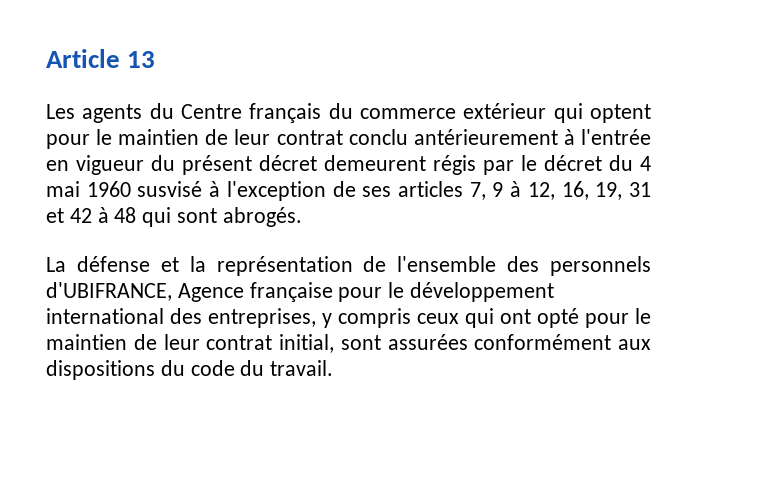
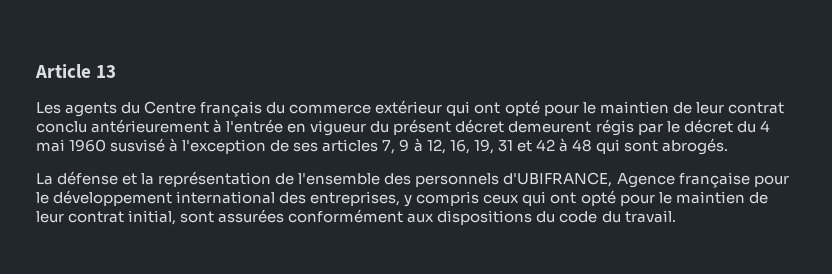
- Les agents du Centre français du commerce extérieur qui optent pour le maintien de leur contrat conclu antérieurement à l'entrée en vigueur du présent décret demeurent régis par le décret du 4 mai 1960 susvisé à l'exception de ses articles 7, 9 à 12, 16, 19, 31 et 42 à 48 qui sont abrogés.
+ Les agents du Centre français du commerce extérieur qui ont opté pour le maintien de leur contrat conclu antérieurement à l'entrée en vigueur du présent décret demeurent régis par le décret du 4 mai 1960 susvisé à l'exception de ses articles 7, 9 à 12, 16, 19, 31 et 42 à 48 qui sont abrogés.

